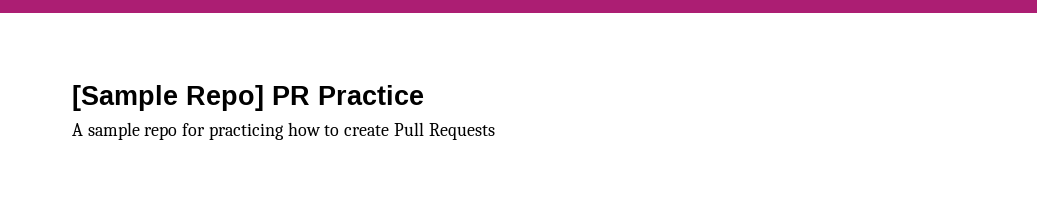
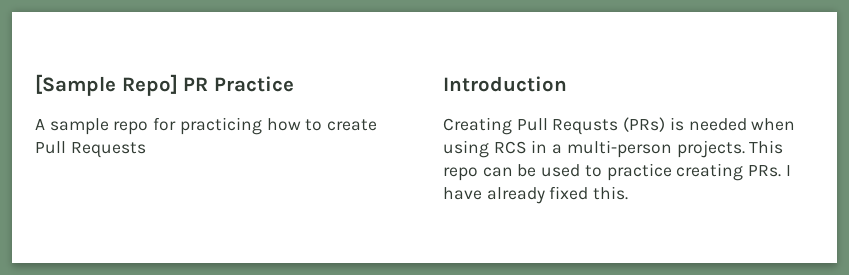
+ Introduction
+ Creating Pull Requsts (PRs) is needed when using RCS in a multi-person projects. This repo can be used to practice creating PRs. I have already fixed this.

